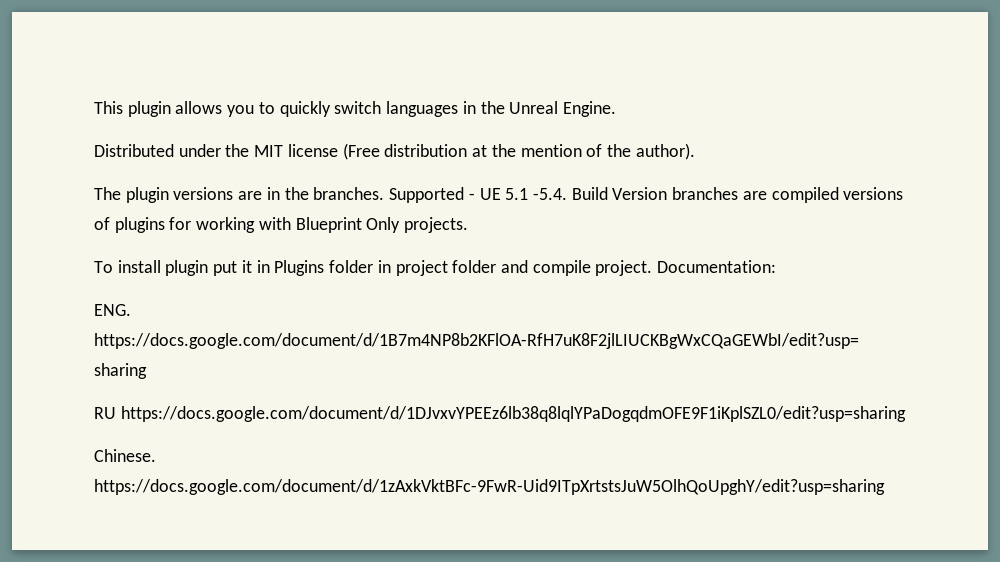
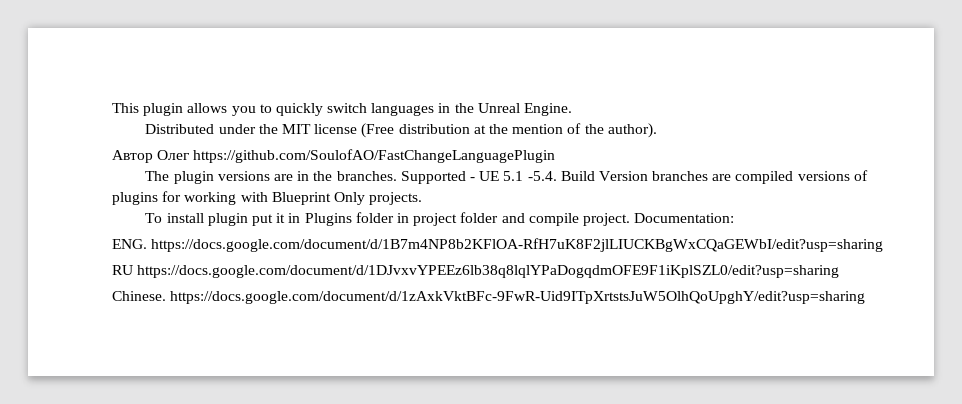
+ Автор Олег https://github.com/SoulofAO/FastChangeLanguagePlugin

